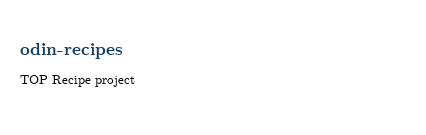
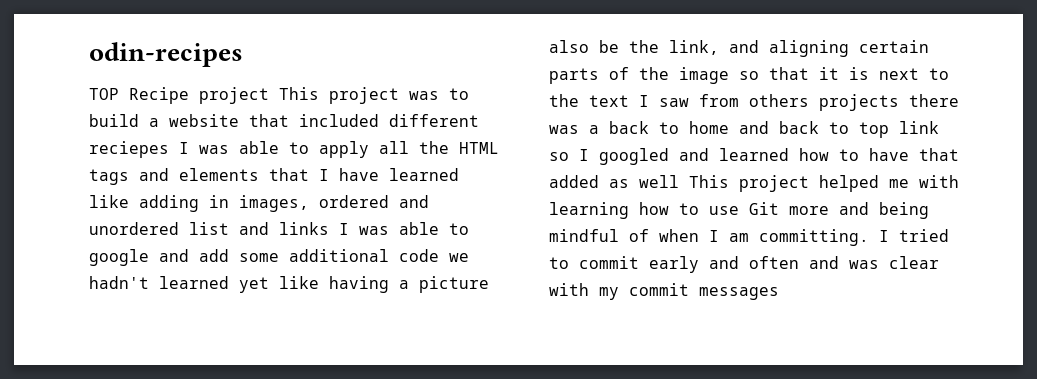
- TOP Recipe project
+ TOP Recipe project This project was to build a website that included different reciepes I was able to apply all the HTML tags and elements that I have learned like adding in images, ordered and unordered list and links I was able to google and add some additional code we hadn't learned yet like having a picture also be the link, and aligning certain parts of the image so that it is next to the text I saw from others projects there was a back to home and back to top link so I googled and learned how to have that added as well This project helped me with learning how to use Git more and being mindful of when I am committing. I tried to commit early and often and was clear with my commit messages

